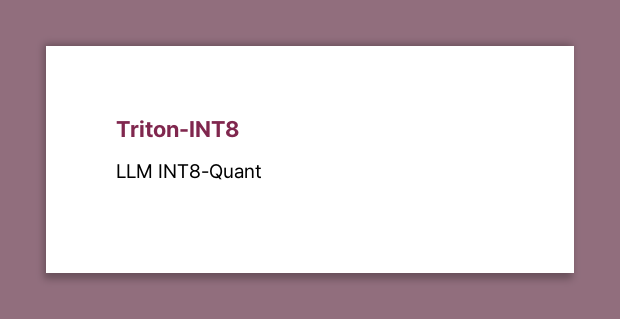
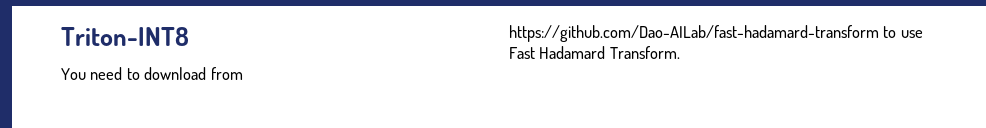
- LLM INT8-Quant
+ You need to download from https://github.com/Dao-AILab/fast-hadamard-transform to use Fast Hadamard Transform.

